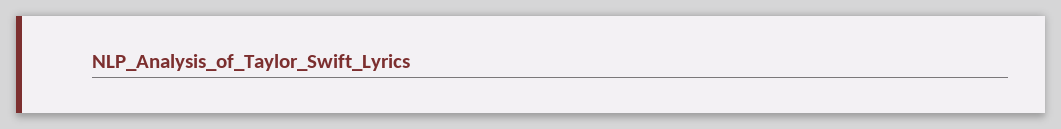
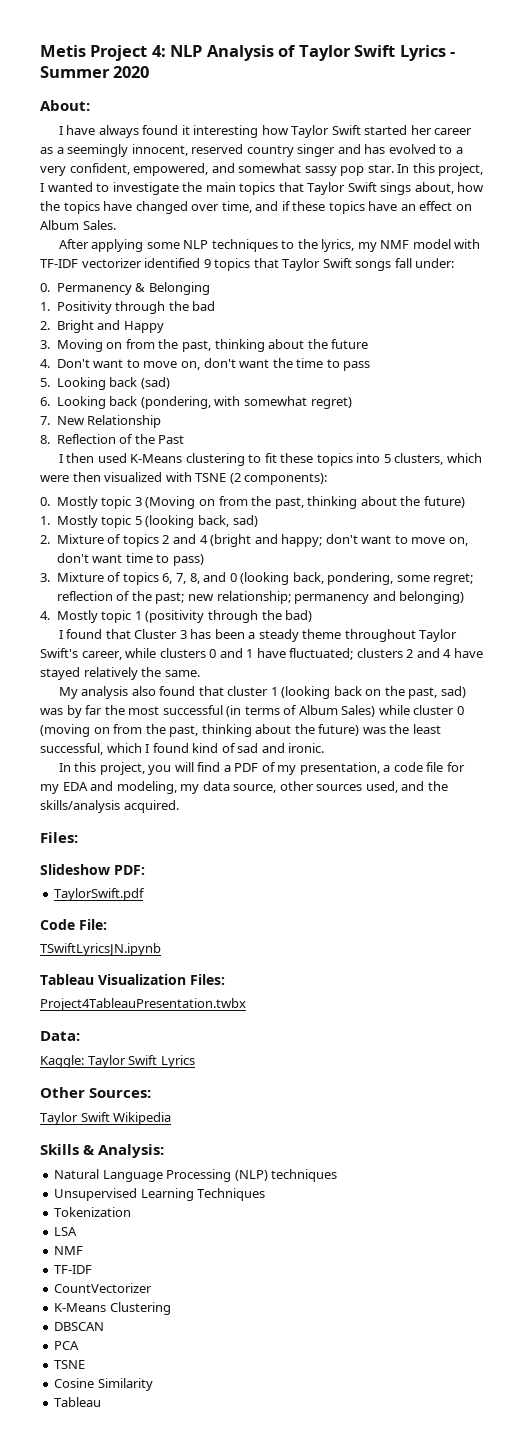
- NLP_Analysis_of_Taylor_Swift_Lyrics
+ Metis Project 4: NLP Analysis of Taylor Swift Lyrics - Summer 2020
+ About:
+ I have always found it interesting how Taylor Swift started her career as a seemingly innocent, reserved country singer and has evolved to a very confident, empowered, and somewhat sassy pop star. In this project, I wanted to investigate the main topics that Taylor Swift sings about, how the topics have changed over time, and if these topics have an effect on Album Sales.
+ After applying some NLP techniques to the lyrics, my NMF model with TF-IDF vectorizer identified 9 topics that Taylor Swift songs fall under:
+ 0. Permanency & Belonging
+ 1. Positivity through the bad
+ 2. Bright and Happy
+ 3. Moving on from the past, thinking about the future
+ 4. Don't want to move on, don't want the time to pass
+ 5. Looking back (sad)
+ 6. Looking back (pondering, with somewhat regret)
+ 7. New Relationship
+ 8. Reflection of the Past
+ I then used K-Means clustering to fit these topics into 5 clusters, which were then visualized with TSNE (2 components):
+ 0. Mostly topic 3 (Moving on from the past, thinking about the future)
+ 1. Mostly topic 5 (looking back, sad)
+ 2. Mixture of topics 2 and 4 (bright and happy; don't want to move on, don't want time to pass)
+ 3. Mixture of topics 6, 7, 8, and 0 (looking back, pondering, some regret; reflection of the past; new relationship; permanency and belonging)
+ 4. Mostly topic 1 (positivity through the bad)
+ I found that Cluster 3 has been a steady theme throughout Taylor Swift's career, while clusters 0 and 1 have fluctuated; clusters 2 and 4 have stayed relatively the same.
+ My analysis also found that cluster 1 (looking back on the past, sad) was by far the most successful (in terms of Album Sales) while cluster 0 (moving on from the past, thinking about the future) was the least successful, which I found kind of sad and ironic.
+ In this project, you will find a PDF of my presentation, a code file for my EDA and modeling, my data source, other sources used, and the skills/analysis acquired.
+ Files:
+ Slideshow PDF:
+ TaylorSwift.pdf
+ Code File:
+ TSwiftLyricsJN.ipynb
+ Tableau Visualization Files:
+ Project4TableauPresentation.twbx
+ Data:
+ Kaggle: Taylor Swift Lyrics
+ Other Sources:
+ Taylor Swift Wikipedia
+ Skills & Analysis:
+ Natural Language Processing (NLP) techniques
+ Unsupervised Learning Techniques
+ Tokenization
+ LSA
+ NMF
+ TF-IDF
+ CountVectorizer
+ K-Means Clustering
+ DBSCAN
+ PCA
+ TSNE
+ Cosine Similarity
+ Tableau

